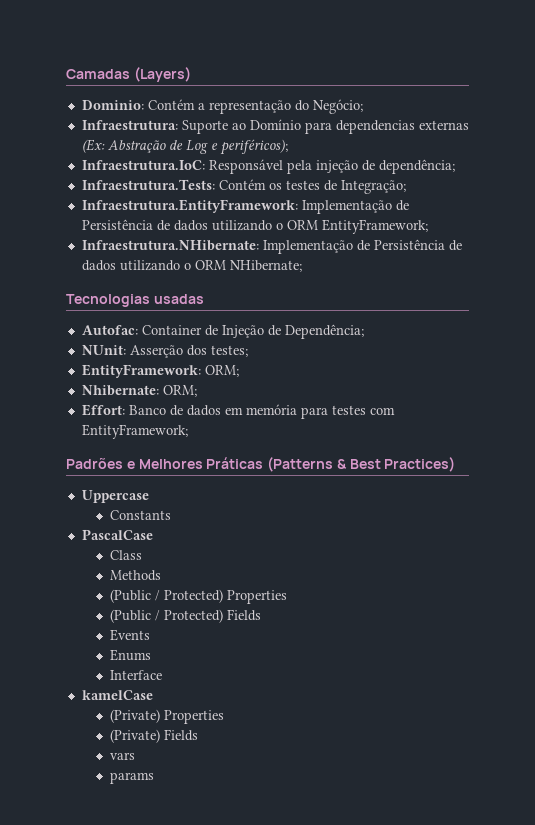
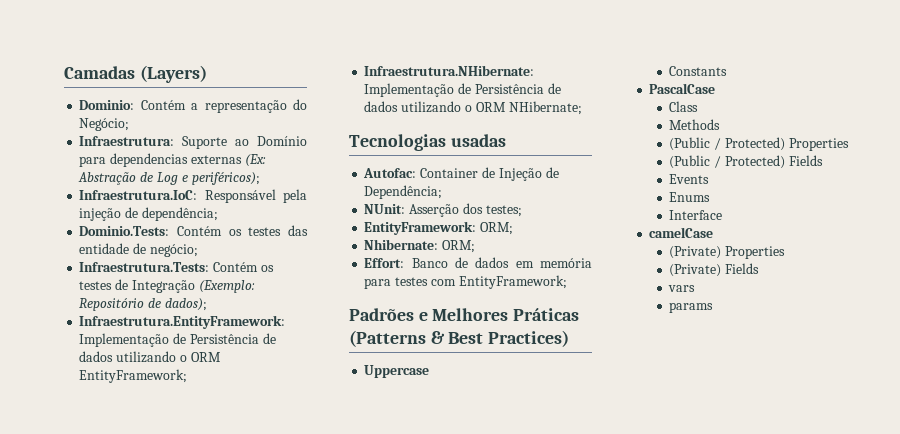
+ Dominio.Tests: Contém os testes das entidade de negócio;
- Infraestrutura.Tests: Contém os testes de Integração;
+ Infraestrutura.Tests: Contém os testes de Integração (Exemplo: Repositório de dados);
- kamelCase
+ camelCase

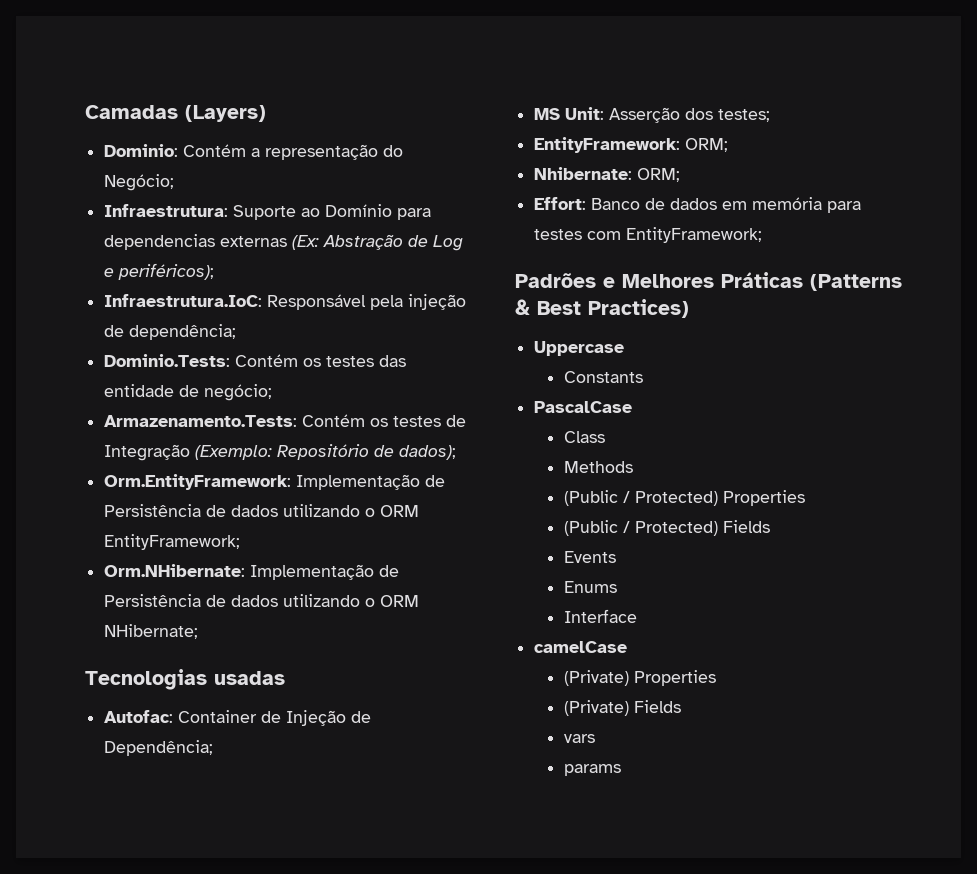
- Infraestrutura.Tests: Contém os testes de Integração (Exemplo: Repositório de dados);
+ Armazenamento.Tests: Contém os testes de Integração (Exemplo: Repositório de dados);
- Infraestrutura.EntityFramework: Implementação de Persistência de dados utilizando o ORM EntityFramework;
+ Orm.EntityFramework: Implementação de Persistência de dados utilizando o ORM EntityFramework;
- Infraestrutura.NHibernate: Implementação de Persistência de dados utilizando o ORM NHibernate;
+ Orm.NHibernate: Implementação de Persistência de dados utilizando o ORM NHibernate;
- NUnit: Asserção dos testes;
+ MS Unit: Asserção dos testes;

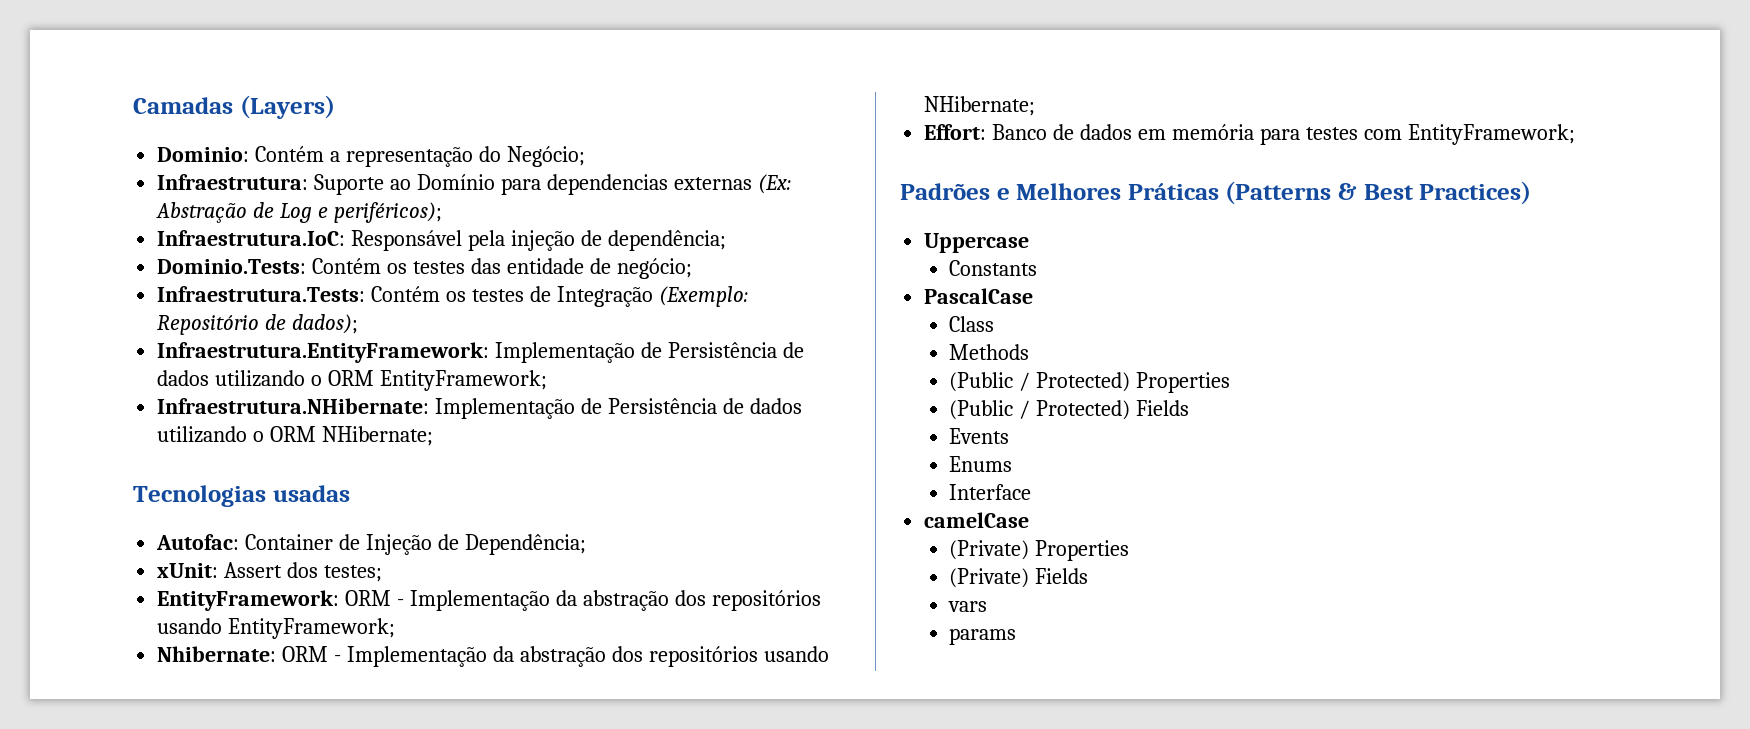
- Armazenamento.Tests: Contém os testes de Integração (Exemplo: Repositório de dados);
+ Infraestrutura.Tests: Contém os testes de Integração (Exemplo: Repositório de dados);
- Orm.EntityFramework: Implementação de Persistência de dados utilizando o ORM EntityFramework;
+ Infraestrutura.EntityFramework: Implementação de Persistência de dados utilizando o ORM EntityFramework;
- Orm.NHibernate: Implementação de Persistência de dados utilizando o ORM NHibernate;
+ Infraestrutura.NHibernate: Implementação de Persistência de dados utilizando o ORM NHibernate;
- MS Unit: Asserção dos testes;
+ xUnit: Assert dos testes;
- EntityFramework: ORM;
- Nhibernate: ORM;
+ EntityFramework: ORM - Implementação da abstração dos repositórios usando EntityFramework;
+ Nhibernate: ORM - Implementação da abstração dos repositórios usando NHibernate;

